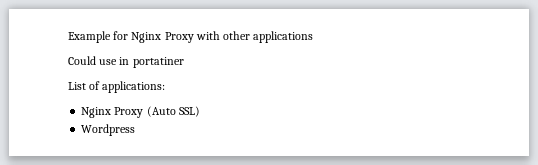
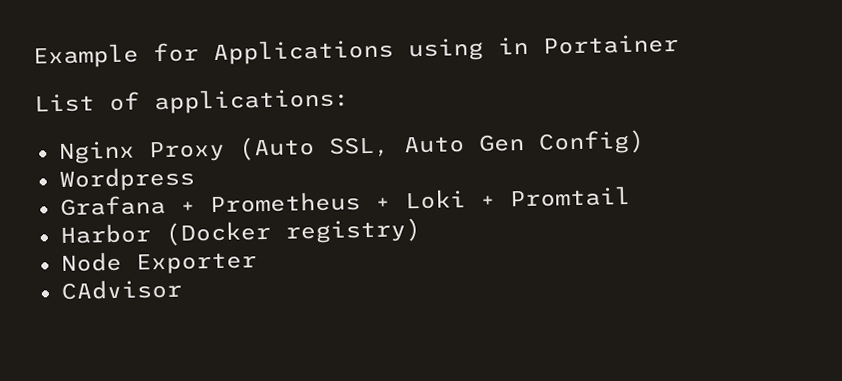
- Example for Nginx Proxy with other applications
- Could use in portatiner
+ Example for Applications using in Portainer
- Nginx Proxy (Auto SSL)
+ Nginx Proxy (Auto SSL, Auto Gen Config)
  Wordpress
+ Grafana + Prometheus + Loki + Promtail
+ Harbor (Docker registry)
+ Node Exporter
+ CAdvisor

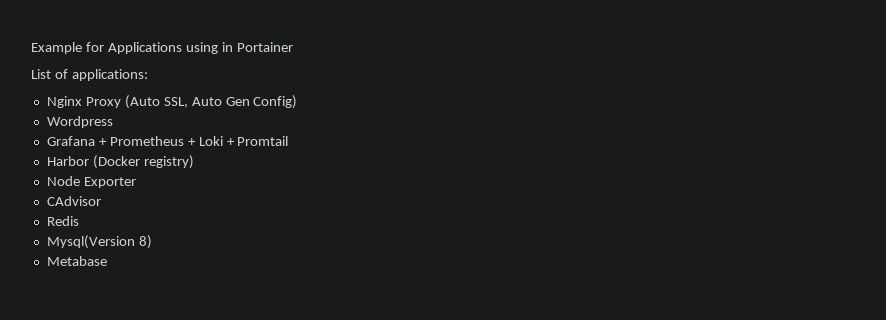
+ Redis
+ Mysql(Version 8)
+ Metabase

